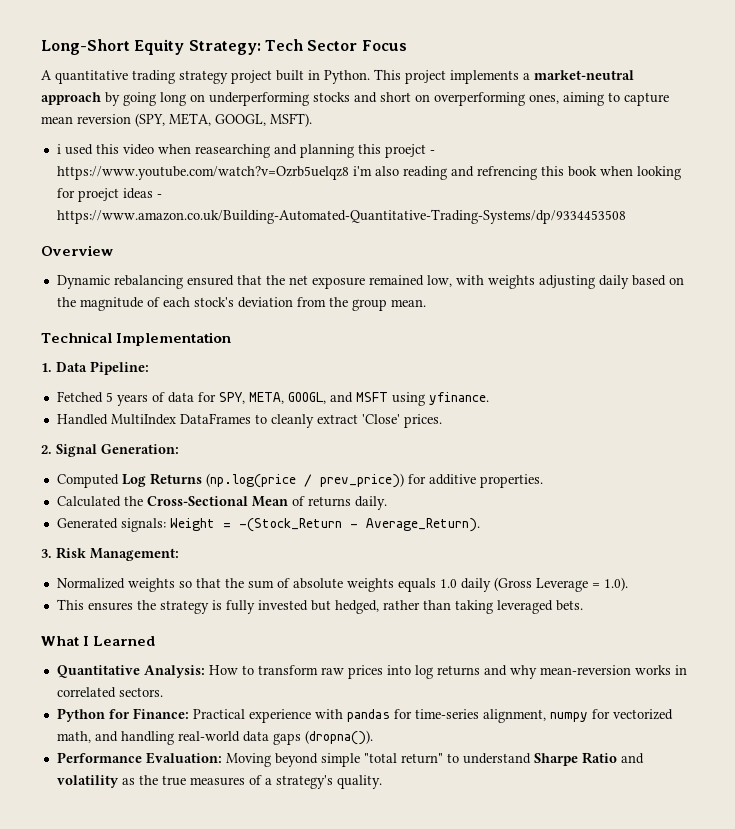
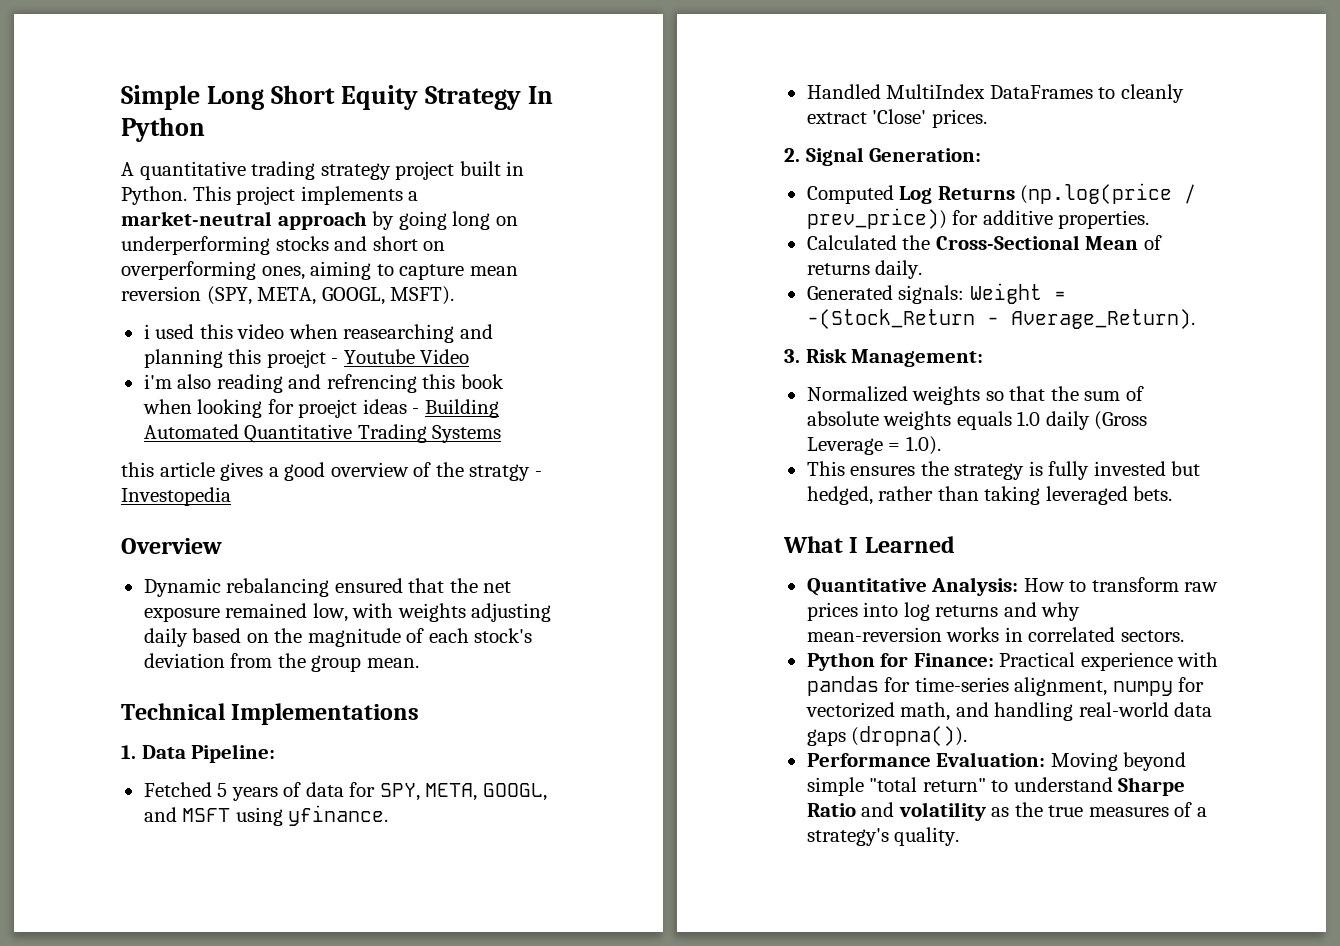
- Long-Short Equity Strategy: Tech Sector Focus
+ Simple Long Short Equity Strategy In Python
- i used this video when reasearching and planning this proejct - https://www.youtube.com/watch?v=Ozrb5uelqz8 i'm also reading and refrencing this book when looking for proejct ideas - https://www.amazon.co.uk/Building-Automated-Quantitative-Trading-Systems/dp/9334453508
+ i used this video when reasearching and planning this proejct - Youtube Video
+ i'm also reading and refrencing this book when looking for proejct ideas - Building Automated Quantitative Trading Systems
+ this article gives a good overview of the stratgy - Investopedia
- Technical Implementation
+ Technical Implementations

